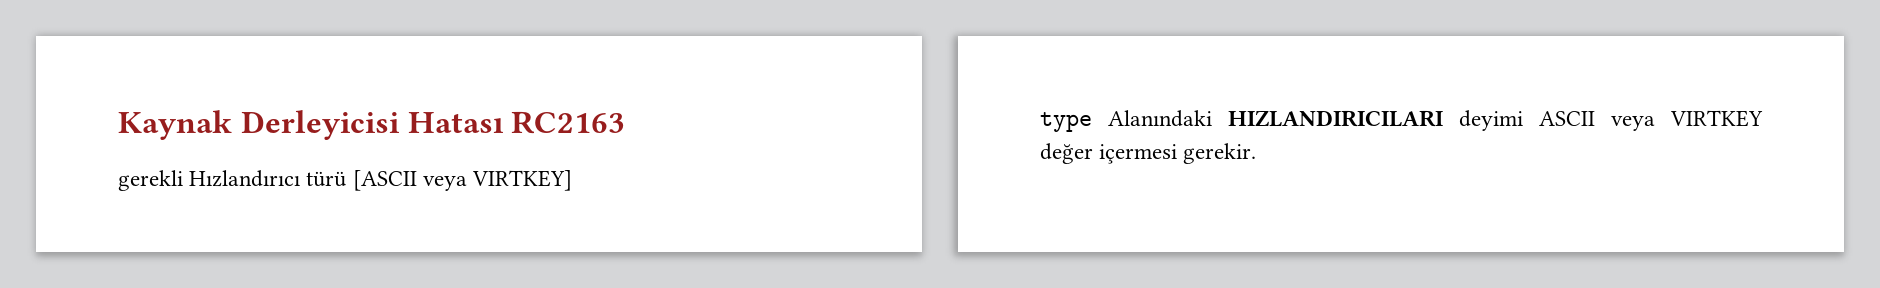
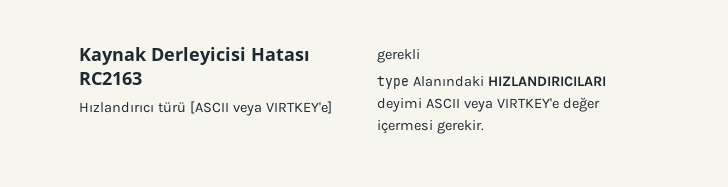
- gerekli Hızlandırıcı türü [ASCII veya VIRTKEY]
+ Hızlandırıcı türü [ASCII veya VIRTKEY'e] gerekli
- type Alanındaki HIZLANDIRICILARI deyimi ASCII veya VIRTKEY değer içermesi gerekir.
+ type Alanındaki HIZLANDIRICILARI deyimi ASCII veya VIRTKEY'e değer içermesi gerekir.

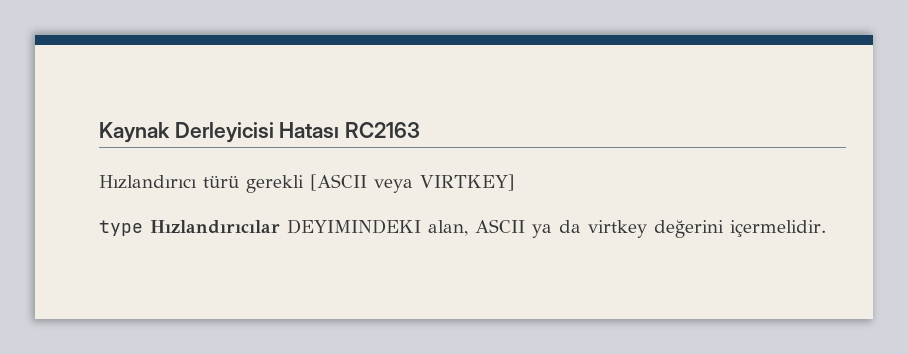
- Hızlandırıcı türü [ASCII veya VIRTKEY'e] gerekli
+ Hızlandırıcı türü gerekli [ASCII veya VIRTKEY]
- type Alanındaki HIZLANDIRICILARI deyimi ASCII veya VIRTKEY'e değer içermesi gerekir.
+ type Hızlandırıcılar DEYIMINDEKI alan, ASCII ya da virtkey değerini içermelidir.

